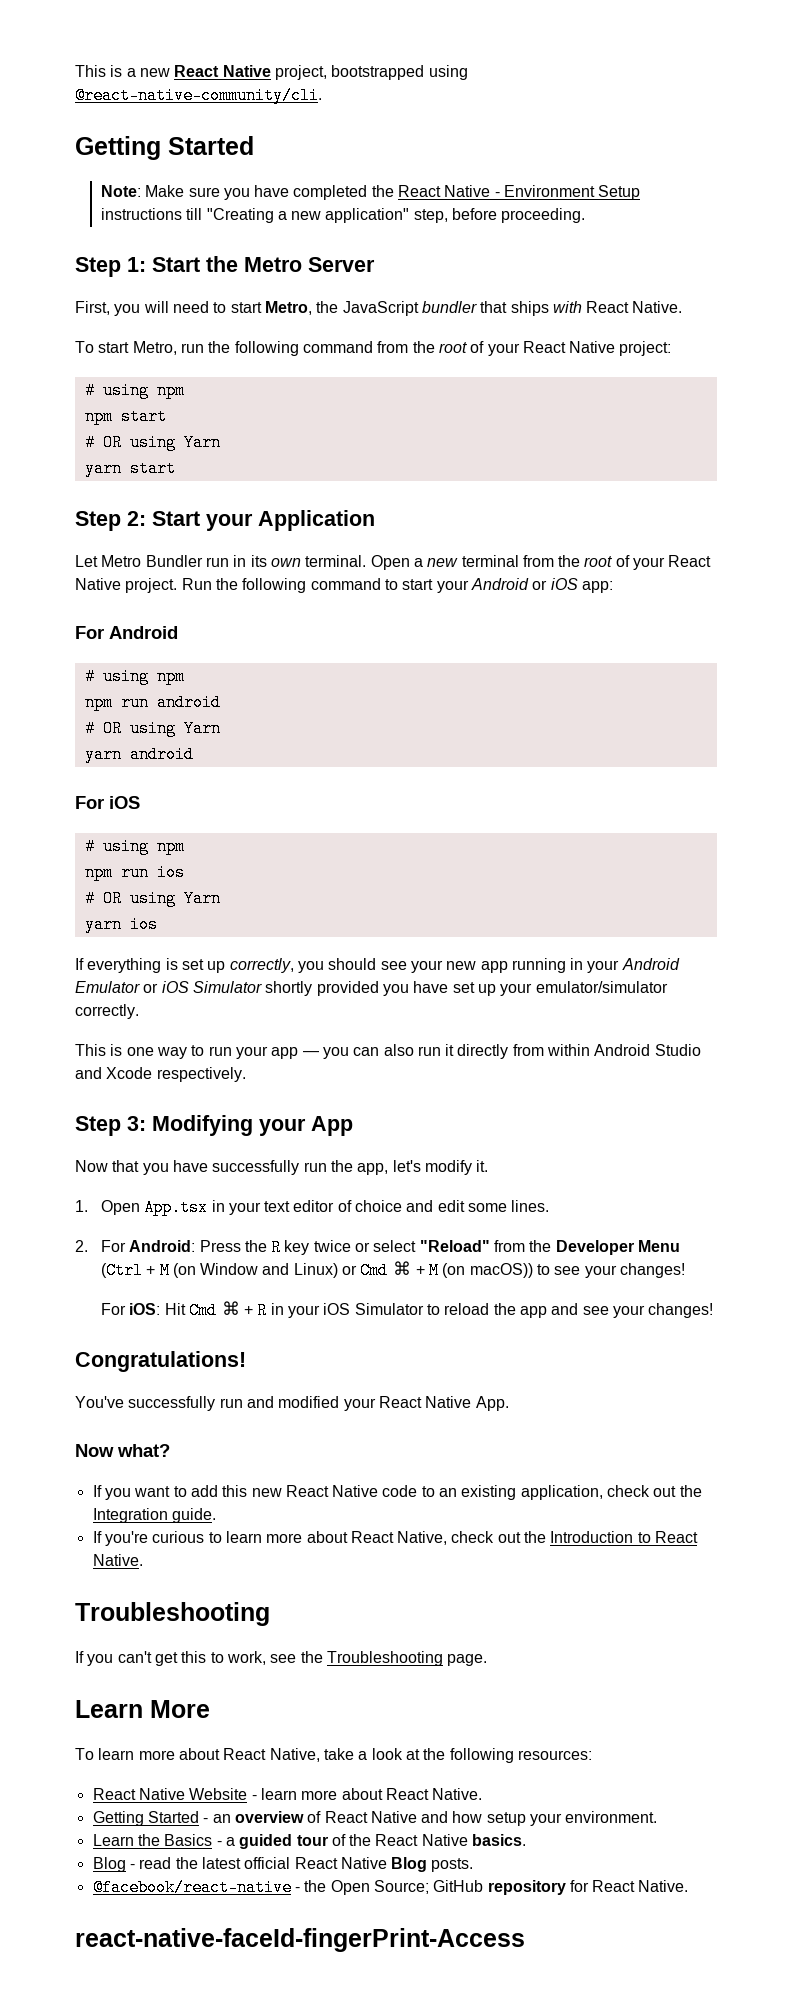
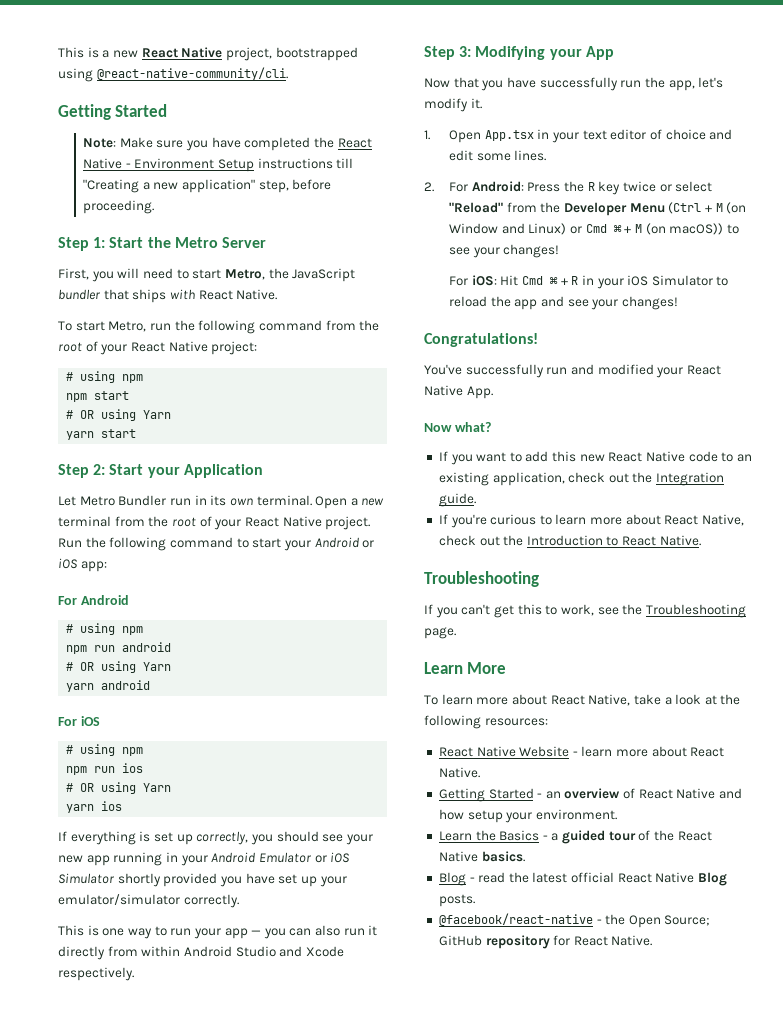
- react-native-faceId-fingerPrint-Access

